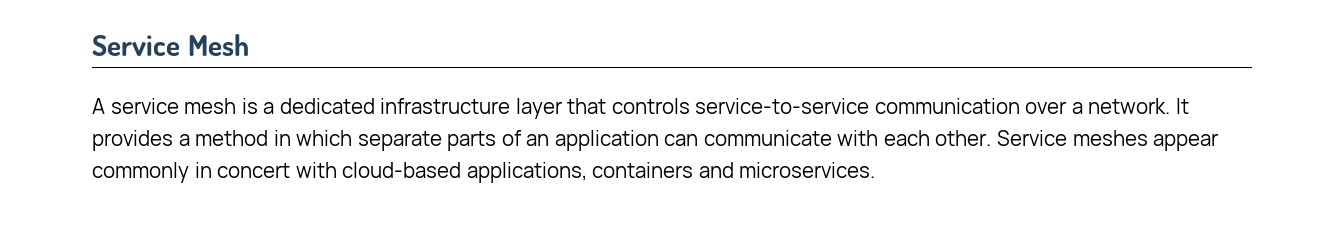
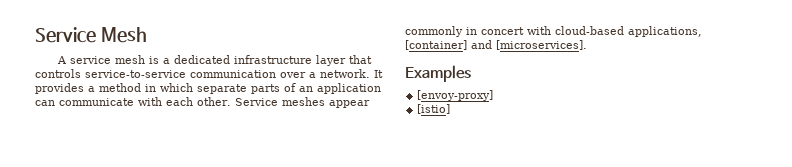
- Service meshes appear commonly in concert with cloud-based applications, containers and microservices.
+ Service meshes appear commonly in concert with cloud-based applications, [container] and [microservices].
+ Examples
+ [envoy-proxy]
+ [istio]

